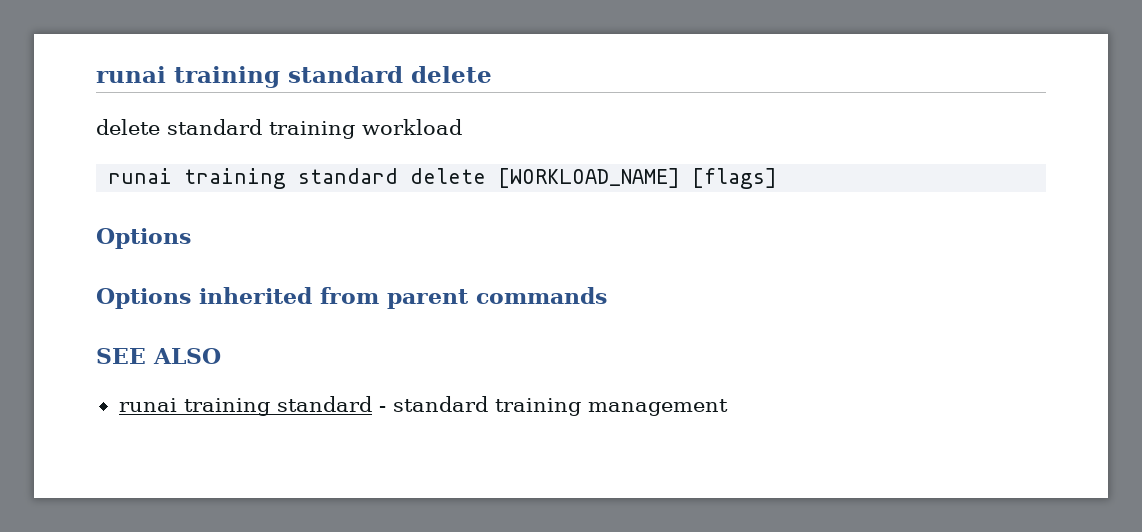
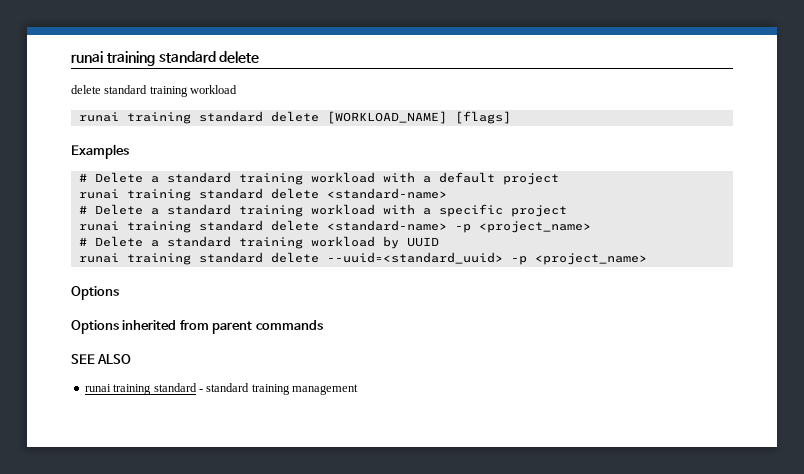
+ Examples
+ # Delete a standard training workload with a default project
+ runai training standard delete <standard-name>
+ # Delete a standard training workload with a specific project
+ runai training standard delete <standard-name> -p <project_name>
+ # Delete a standard training workload by UUID
+ runai training standard delete --uuid=<standard_uuid> -p <project_name>

